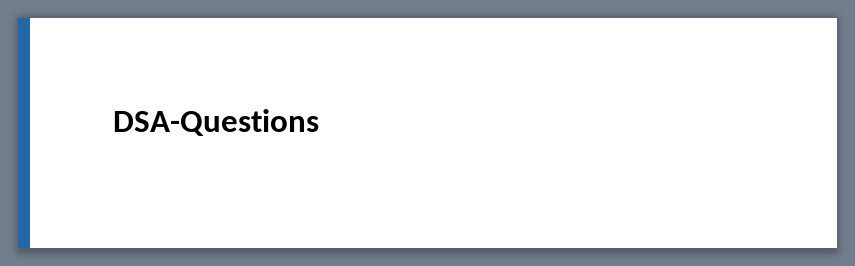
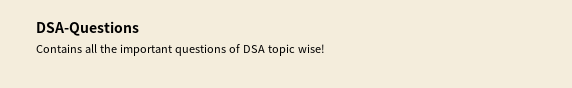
+ Contains all the important questions of DSA topic wise!

